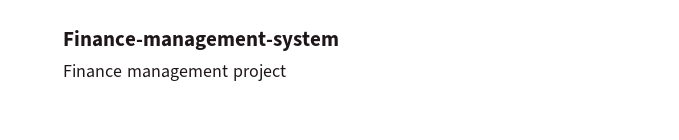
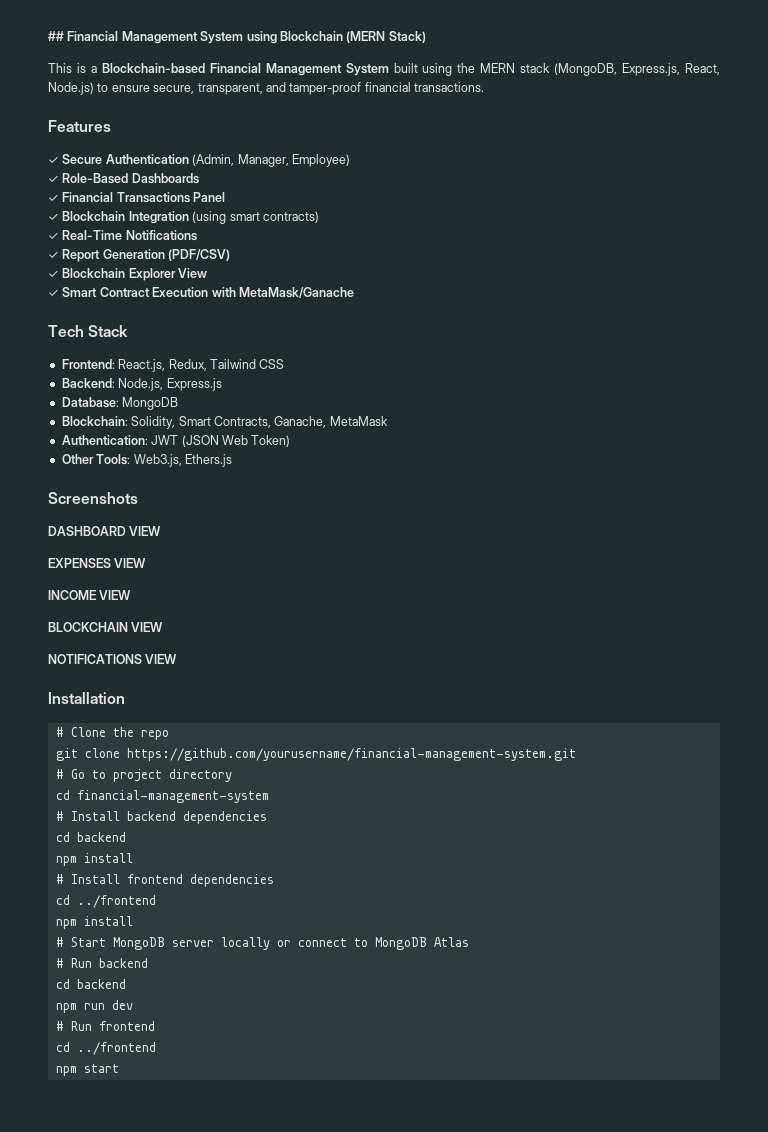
- Finance-management-system
- Finance management project
+ ## Financial Management System using Blockchain (MERN Stack)
+ This is a Blockchain-based Financial Management System built using the MERN stack (MongoDB, Express.js, React, Node.js) to ensure secure, transparent, and tamper-proof financial transactions.
+ Features
+ ✓ Secure Authentication (Admin, Manager, Employee)
+ ✓ Role-Based Dashboards
+ ✓ Financial Transactions Panel
+ ✓ Blockchain Integration (using smart contracts)
+ ✓ Real-Time Notifications
+ ✓ Report Generation (PDF/CSV)
+ ✓ Blockchain Explorer View
+ ✓ Smart Contract Execution with MetaMask/Ganache
+ Tech Stack
+ Frontend: React.js, Redux, Tailwind CSS
+ Backend: Node.js, Express.js
+ Database: MongoDB
+ Blockchain: Solidity, Smart Contracts, Ganache, MetaMask
+ Authentication: JWT (JSON Web Token)
+ Other Tools: Web3.js, Ethers.js
+ Screenshots
+ DASHBOARD VIEW
+ EXPENSES VIEW
+ INCOME VIEW
+ BLOCKCHAIN VIEW
+ NOTIFICATIONS VIEW
+ Installation
+ # Clone the repo
+ git clone https://github.com/yourusername/financial-management-system.git
+ # Go to project directory
+ cd financial-management-system
+ # Install backend dependencies
+ cd backend
+ npm install
+ # Install frontend dependencies
+ cd ../frontend
+ npm install
+ # Start MongoDB server locally or connect to MongoDB Atlas
+ # Run backend
+ cd backend
+ npm run dev
+ # Run frontend
+ cd ../frontend
+ npm start

